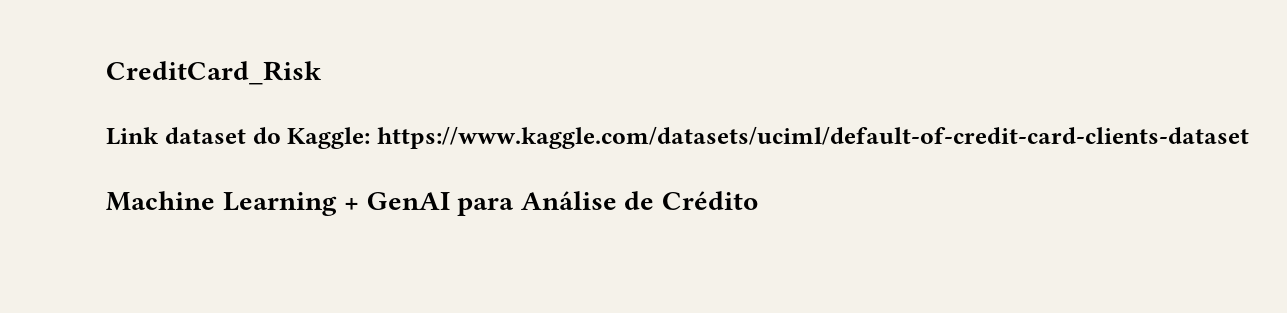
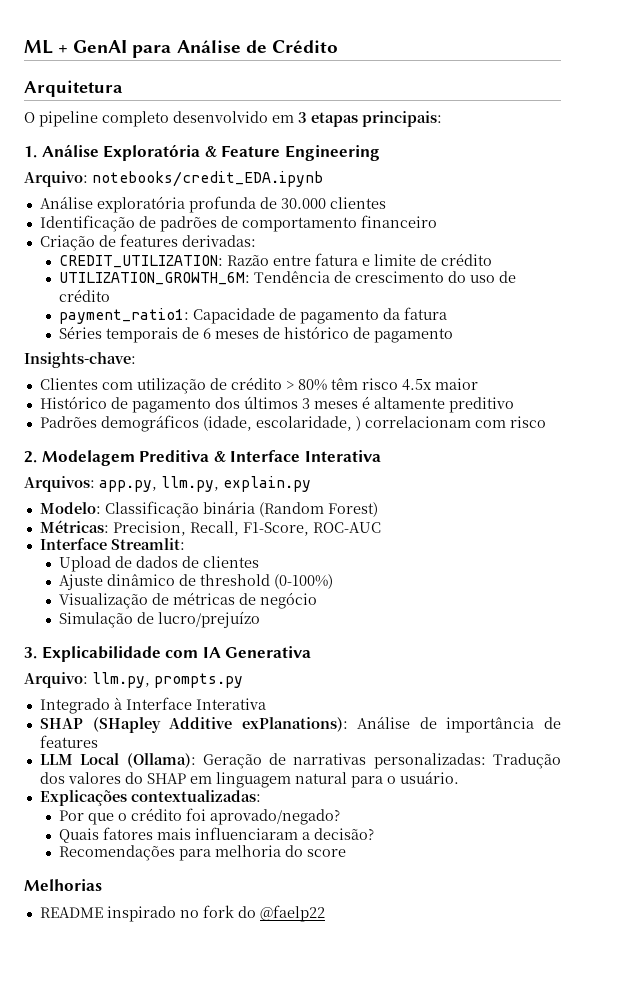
- CreditCard_Risk
- Link dataset do Kaggle: https://www.kaggle.com/datasets/uciml/default-of-credit-card-clients-dataset
- Machine Learning + GenAI para Análise de Crédito
+ ML + GenAI para Análise de Crédito
+ Arquitetura
+ O pipeline completo desenvolvido em 3 etapas principais:
+ 1. Análise Exploratória & Feature Engineering
+ Arquivo: notebooks/credit_EDA.ipynb
+ Análise exploratória profunda de 30.000 clientes
+ Identificação de padrões de comportamento financeiro
+ Criação de features derivadas:
+ CREDIT_UTILIZATION: Razão entre fatura e limite de crédito
+ UTILIZATION_GROWTH_6M: Tendência de crescimento do uso de crédito
+ payment_ratio1: Capacidade de pagamento da fatura
+ Séries temporais de 6 meses de histórico de pagamento
+ Insights-chave:
+ Clientes com utilização de crédito > 80% têm risco 4.5x maior
+ Histórico de pagamento dos últimos 3 meses é altamente preditivo
+ Padrões demográficos (idade, escolaridade, ) correlacionam com risco
+ 2. Modelagem Preditiva & Interface Interativa
+ Arquivos: app.py, llm.py, explain.py
+ Modelo: Classificação binária (Random Forest)
+ Métricas: Precision, Recall, F1-Score, ROC-AUC
+ Interface Streamlit:
+ Upload de dados de clientes
+ Ajuste dinâmico de threshold (0-100%)
+ Visualização de métricas de negócio
+ Simulação de lucro/prejuízo
+ 3. Explicabilidade com IA Generativa
+ Arquivo: llm.py, prompts.py
+ Integrado à Interface Interativa
+ SHAP (SHapley Additive exPlanations): Análise de importância de features
+ LLM Local (Ollama): Geração de narrativas personalizadas: Tradução dos valores do SHAP em linguagem natural para o usuário.
+ Explicações contextualizadas:
+ Por que o crédito foi aprovado/negado?
+ Quais fatores mais influenciaram a decisão?
+ Recomendações para melhoria do score
+ Melhorias
+ README inspirado no fork do @faelp22

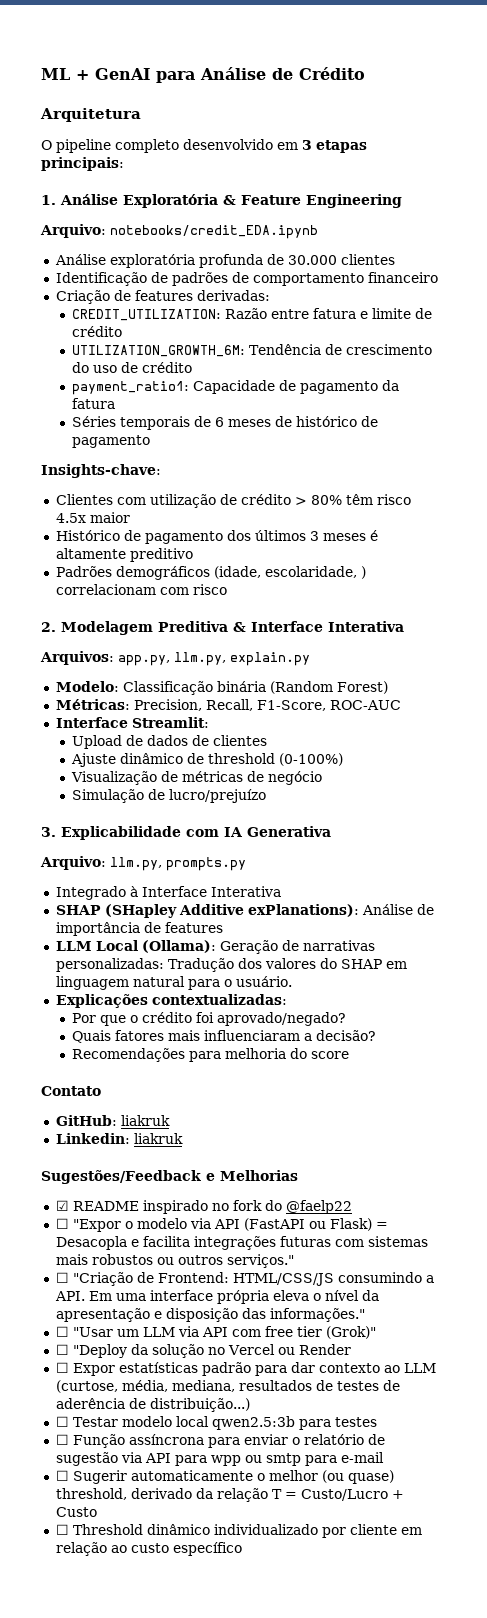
- Melhorias
+ Contato
+ GitHub: liakruk
+ Linkedin: liakruk
+ Sugestões/Feedback e Melhorias
- README inspirado no fork do @faelp22
+ ☑ README inspirado no fork do @faelp22
+ ☐ "Expor o modelo via API (FastAPI ou Flask) = Desacopla e facilita integrações futuras com sistemas mais robustos ou outros serviços."
+ ☐ "Criação de Frontend: HTML/CSS/JS consumindo a API. Em uma interface própria eleva o nível da apresentação e disposição das informações."
+ ☐ "Usar um LLM via API com free tier (Grok)"
+ ☐ "Deploy da solução no Vercel ou Render
+ ☐ Expor estatísticas padrão para dar contexto ao LLM (curtose, média, mediana, resultados de testes de aderência de distribuição...)
+ ☐ Testar modelo local qwen2.5:3b para testes
+ ☐ Função assíncrona para enviar o relatório de sugestão via API para wpp ou smtp para e-mail
+ ☐ Sugerir automaticamente o melhor (ou quase) threshold, derivado da relação T = Custo/Lucro + Custo
+ ☐ Threshold dinâmico individualizado por cliente em relação ao custo específico

